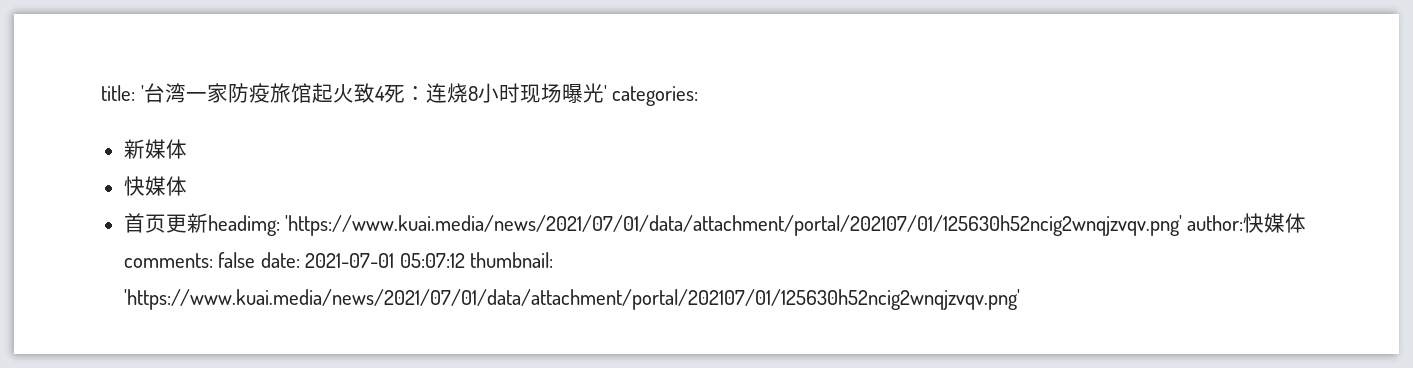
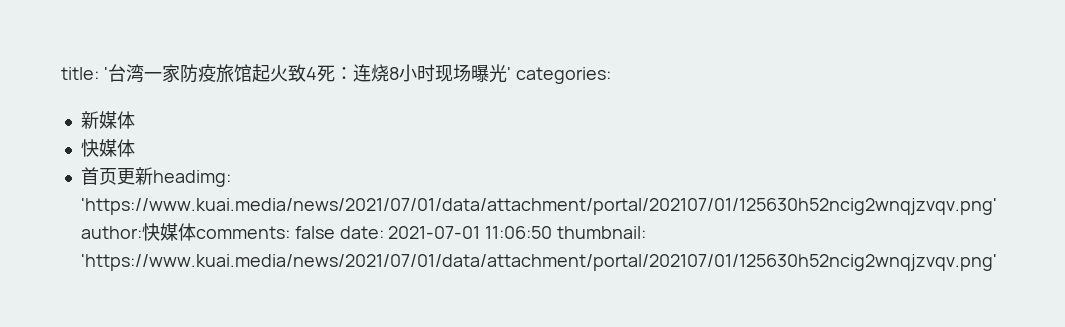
- 首页更新headimg: 'https://www.kuai.media/news/2021/07/01/data/attachment/portal/202107/01/125630h52ncig2wnqjzvqv.png' author:快媒体comments: false date: 2021-07-01 05:07:12 thumbnail: 'https://www.kuai.media/news/2021/07/01/data/attachment/portal/202107/01/125630h52ncig2wnqjzvqv.png'
+ 首页更新headimg: 'https://www.kuai.media/news/2021/07/01/data/attachment/portal/202107/01/125630h52ncig2wnqjzvqv.png' author:快媒体comments: false date: 2021-07-01 11:06:50 thumbnail: 'https://www.kuai.media/news/2021/07/01/data/attachment/portal/202107/01/125630h52ncig2wnqjzvqv.png'

